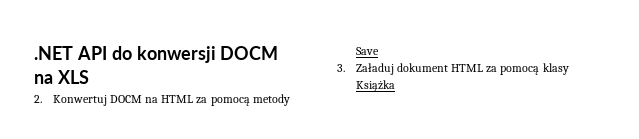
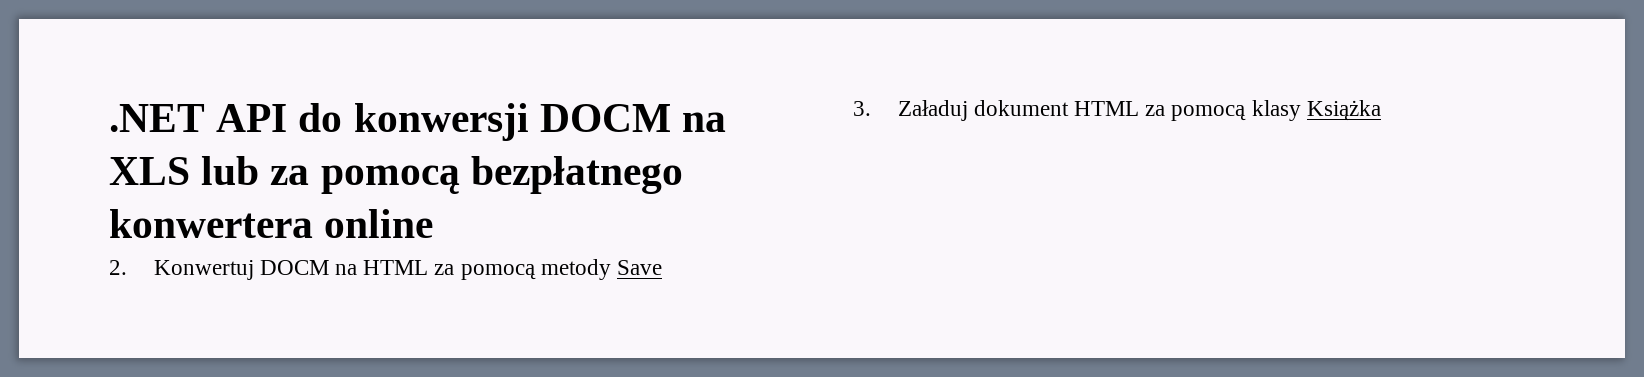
- .NET API do konwersji DOCM na XLS
+ .NET API do konwersji DOCM na XLS lub za pomocą bezpłatnego konwertera online

